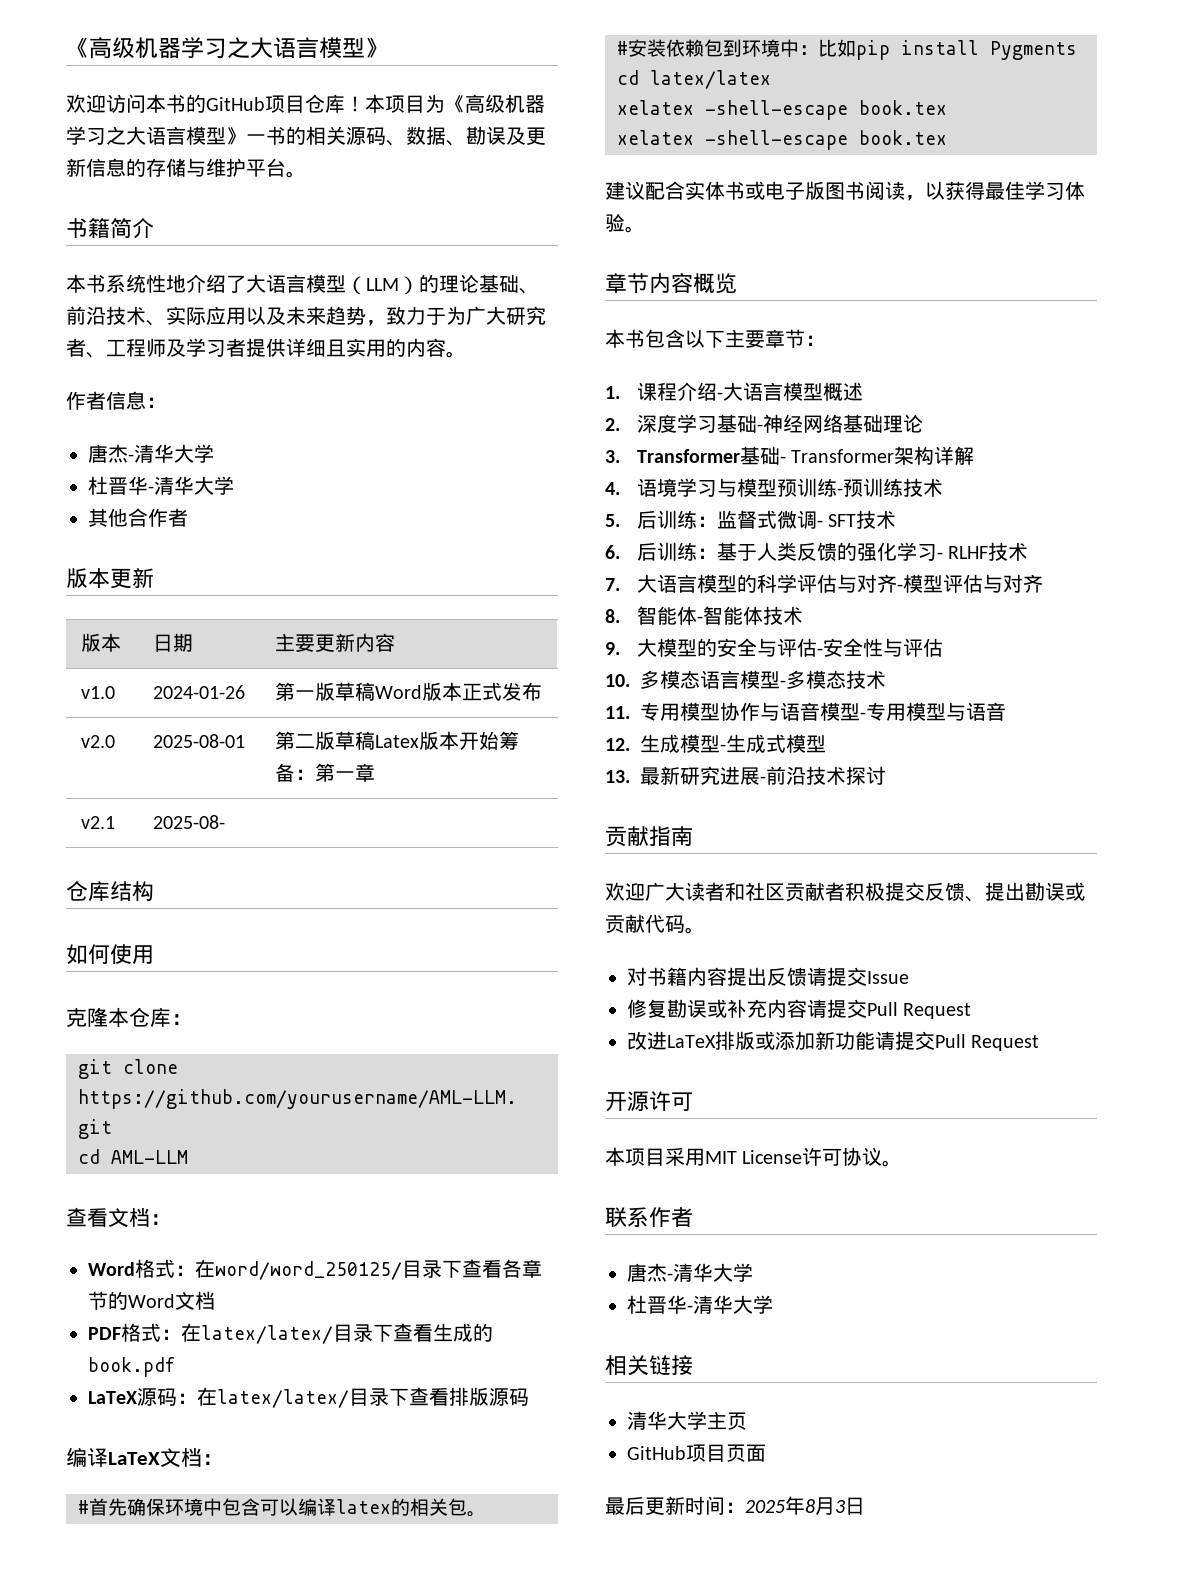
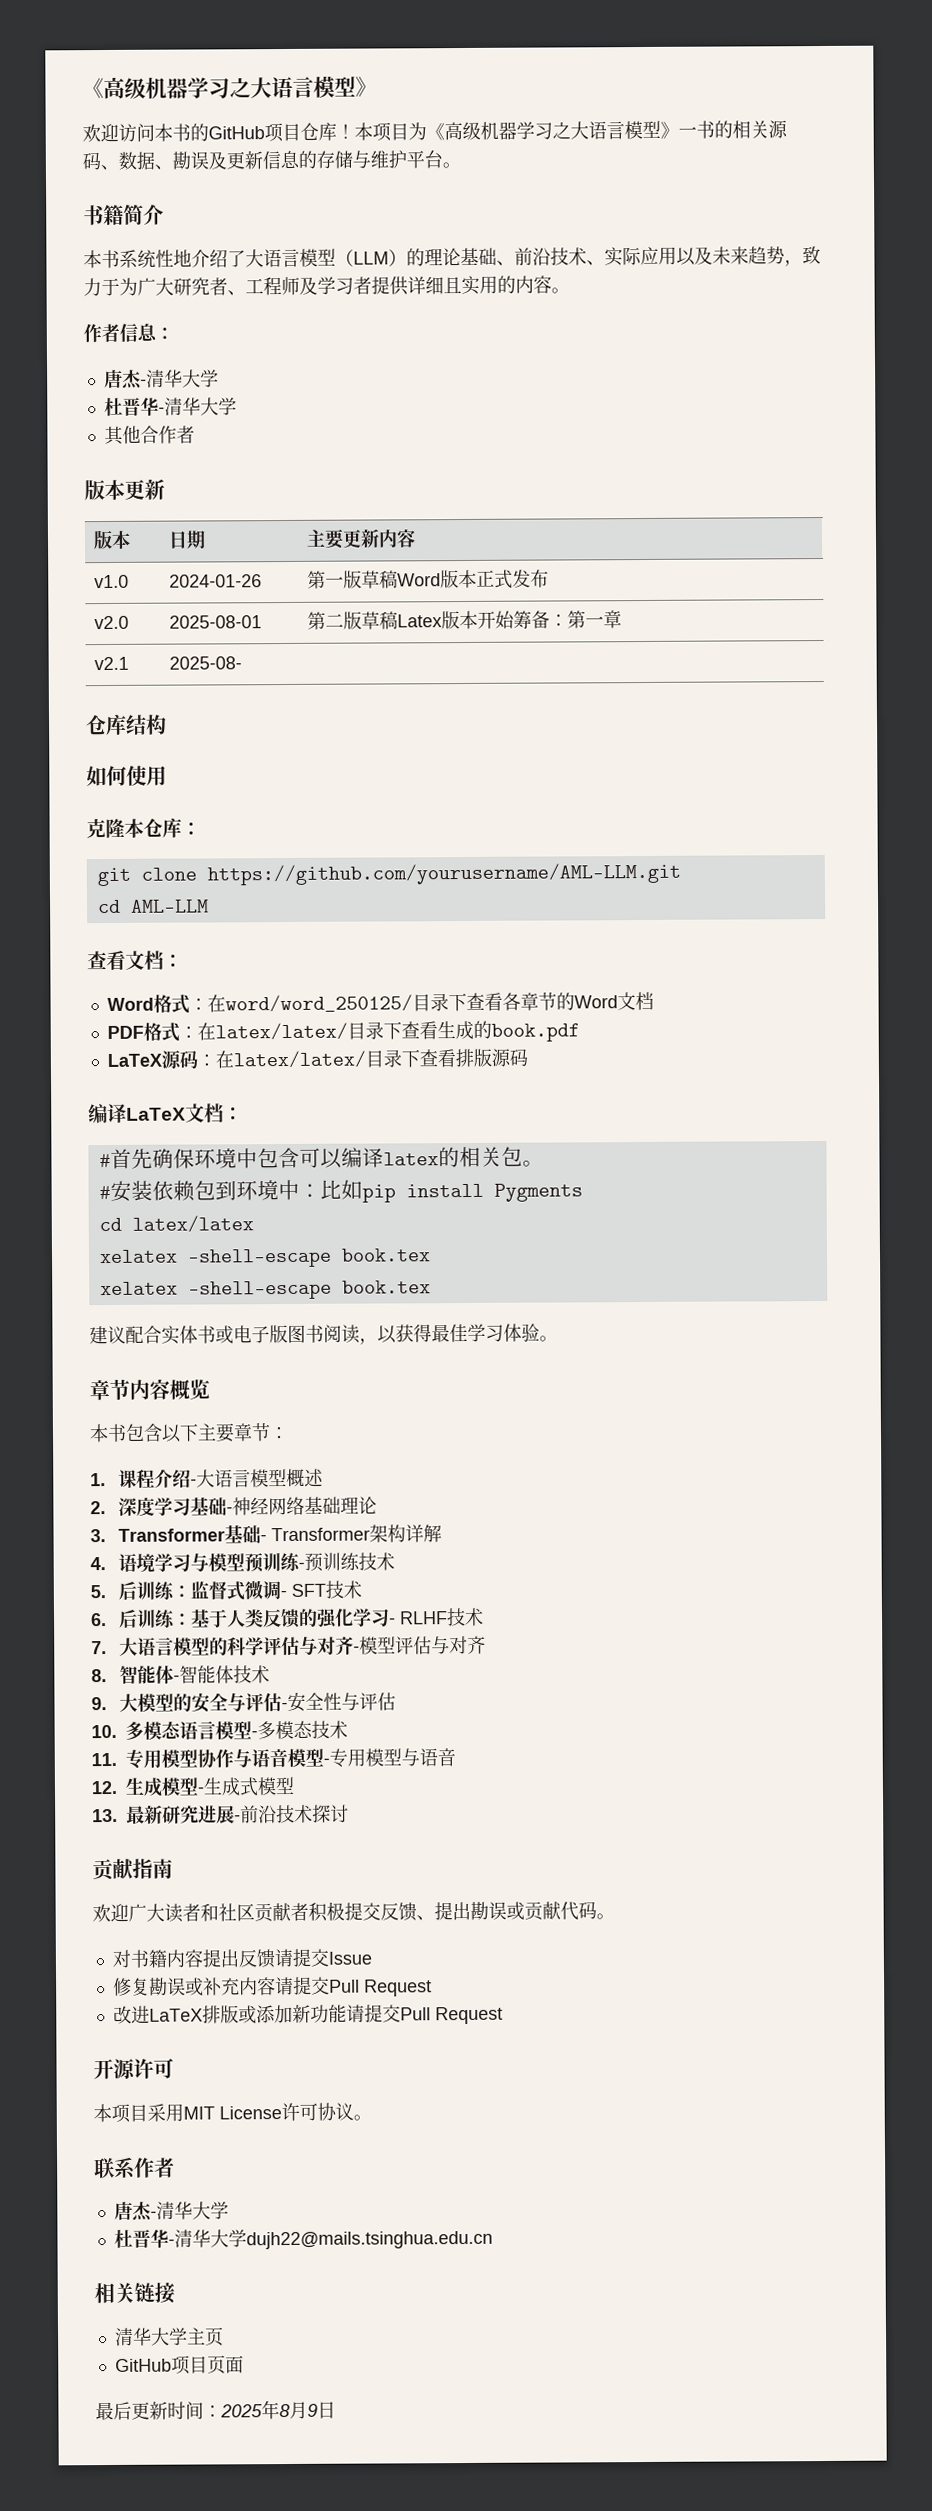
  联系作者
  唐杰-清华大学
- 杜晋华-清华大学
+ 杜晋华-清华大学dujh22@mails.tsinghua.edu.cn
- 最后更新时间：2025年8月3日
+ 最后更新时间：2025年8月9日

